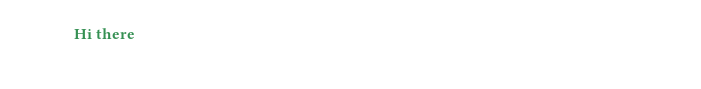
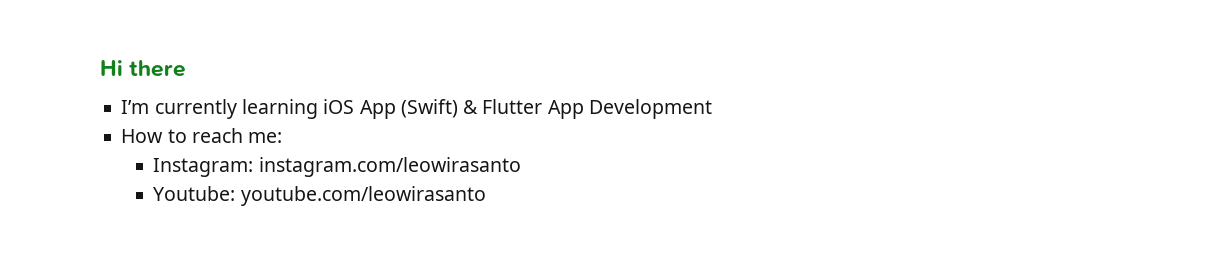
+ I’m currently learning iOS App (Swift) & Flutter App Development
+ How to reach me:
+ Instagram: instagram.com/leowirasanto
+ Youtube: youtube.com/leowirasanto

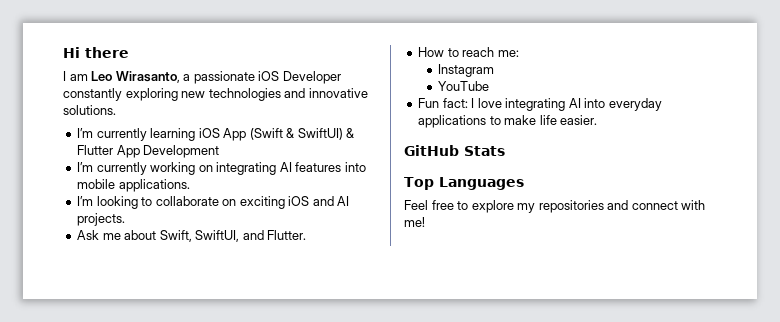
+ I am Leo Wirasanto, a passionate iOS Developer constantly exploring new technologies and innovative solutions.
- I’m currently learning iOS App (Swift) & Flutter App Development
+ I’m currently learning iOS App (Swift & SwiftUI) & Flutter App Development
+ I’m currently working on integrating AI features into mobile applications.
+ I’m looking to collaborate on exciting iOS and AI projects.
+ Ask me about Swift, SwiftUI, and Flutter.
  How to reach me:
- Instagram: instagram.com/leowirasanto
- Youtube: youtube.com/leowirasanto
+ Instagram
+ YouTube
+ Fun fact: I love integrating AI into everyday applications to make life easier.
+ GitHub Stats
+ Top Languages
+ Feel free to explore my repositories and connect with me!

